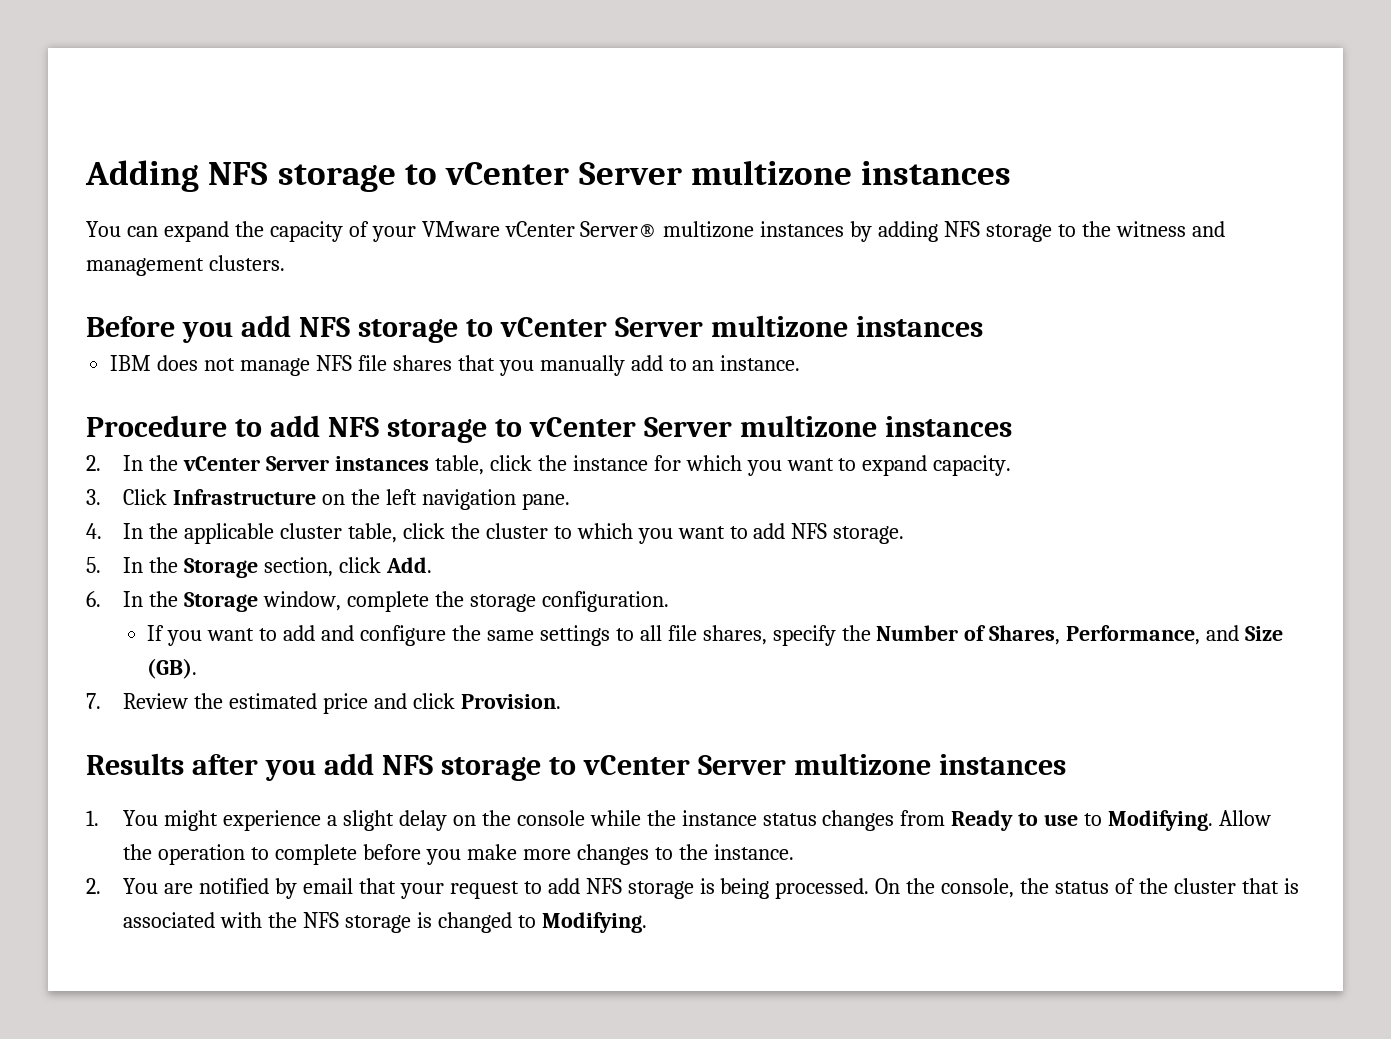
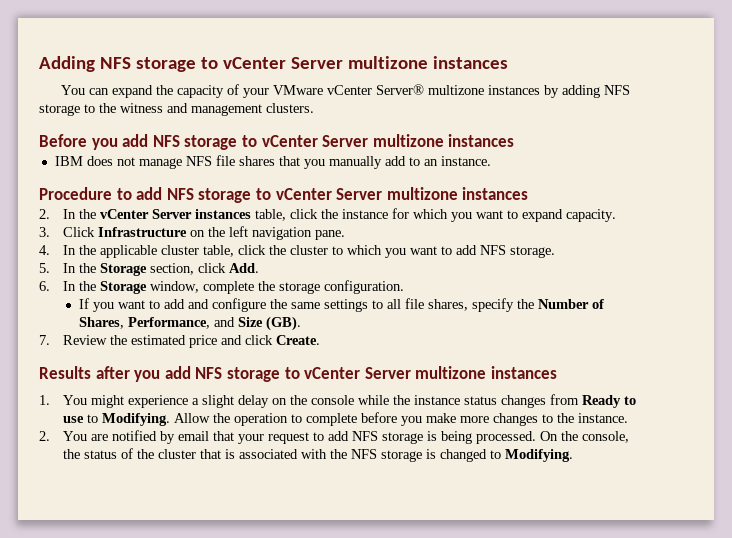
- 7. Review the estimated price and click Provision.
+ 7. Review the estimated price and click Create.

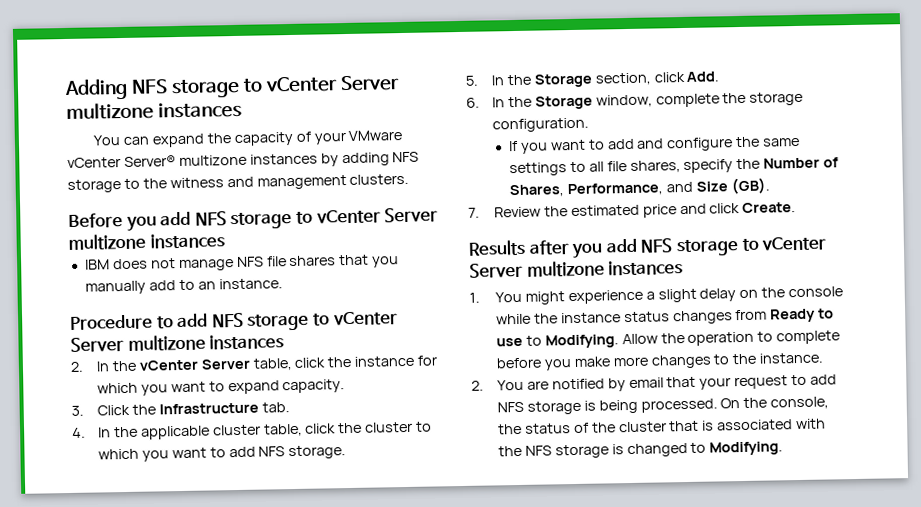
- 2. In the vCenter Server instances table, click the instance for which you want to expand capacity.
+ 2. In the vCenter Server table, click the instance for which you want to expand capacity.
- 3. Click Infrastructure on the left navigation pane.
+ 3. Click the Infrastructure tab.

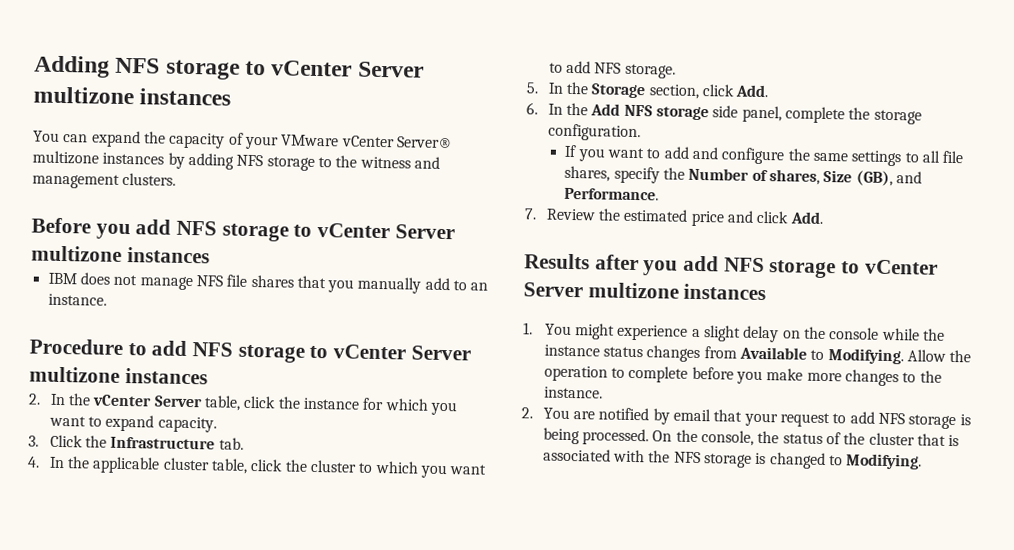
- 6. In the Storage window, complete the storage configuration.
+ 6. In the Add NFS storage side panel, complete the storage configuration.
- If you want to add and configure the same settings to all file shares, specify the Number of Shares, Performance, and Size (GB).
+ If you want to add and configure the same settings to all file shares, specify the Number of shares, Size (GB), and Performance.
- 7. Review the estimated price and click Create.
+ 7. Review the estimated price and click Add.
- 1. You might experience a slight delay on the console while the instance status changes from Ready to use to Modifying.
+ 1. You might experience a slight delay on the console while the instance status changes from Available to Modifying.

